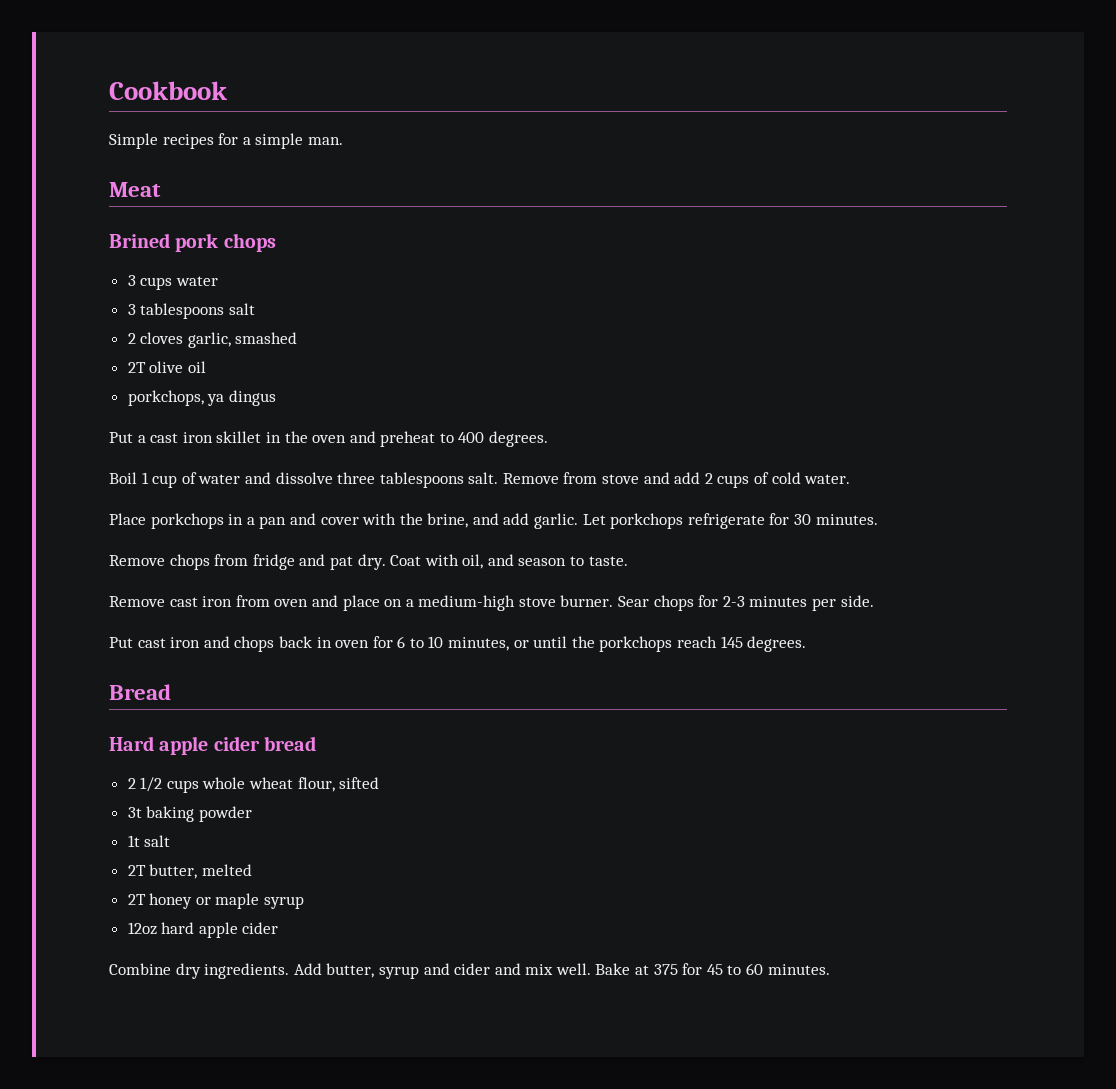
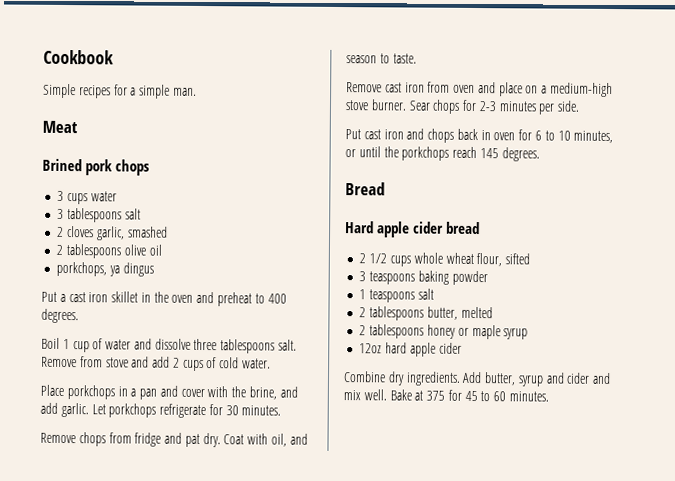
- 2T olive oil
+ 2 tablespoons olive oil
- 3t baking powder
+ 3 teaspoons baking powder
- 1t salt
- 2T butter, melted
+ 1 teaspoons salt
+ 2 tablespoons butter, melted
- 2T honey or maple syrup
+ 2 tablespoons honey or maple syrup

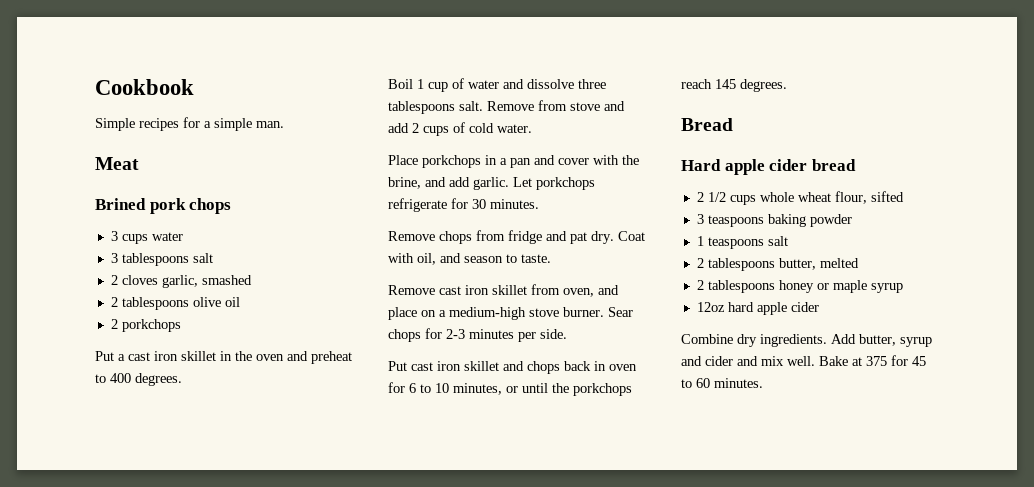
- porkchops, ya dingus
+ 2 porkchops
- Remove cast iron from oven and place on a medium-high stove burner.
+ Remove cast iron skillet from oven, and place on a medium-high stove burner.
- Put cast iron and chops back in oven for 6 to 10 minutes, or until the porkchops reach 145 degrees.
+ Put cast iron skillet and chops back in oven for 6 to 10 minutes, or until the porkchops reach 145 degrees.

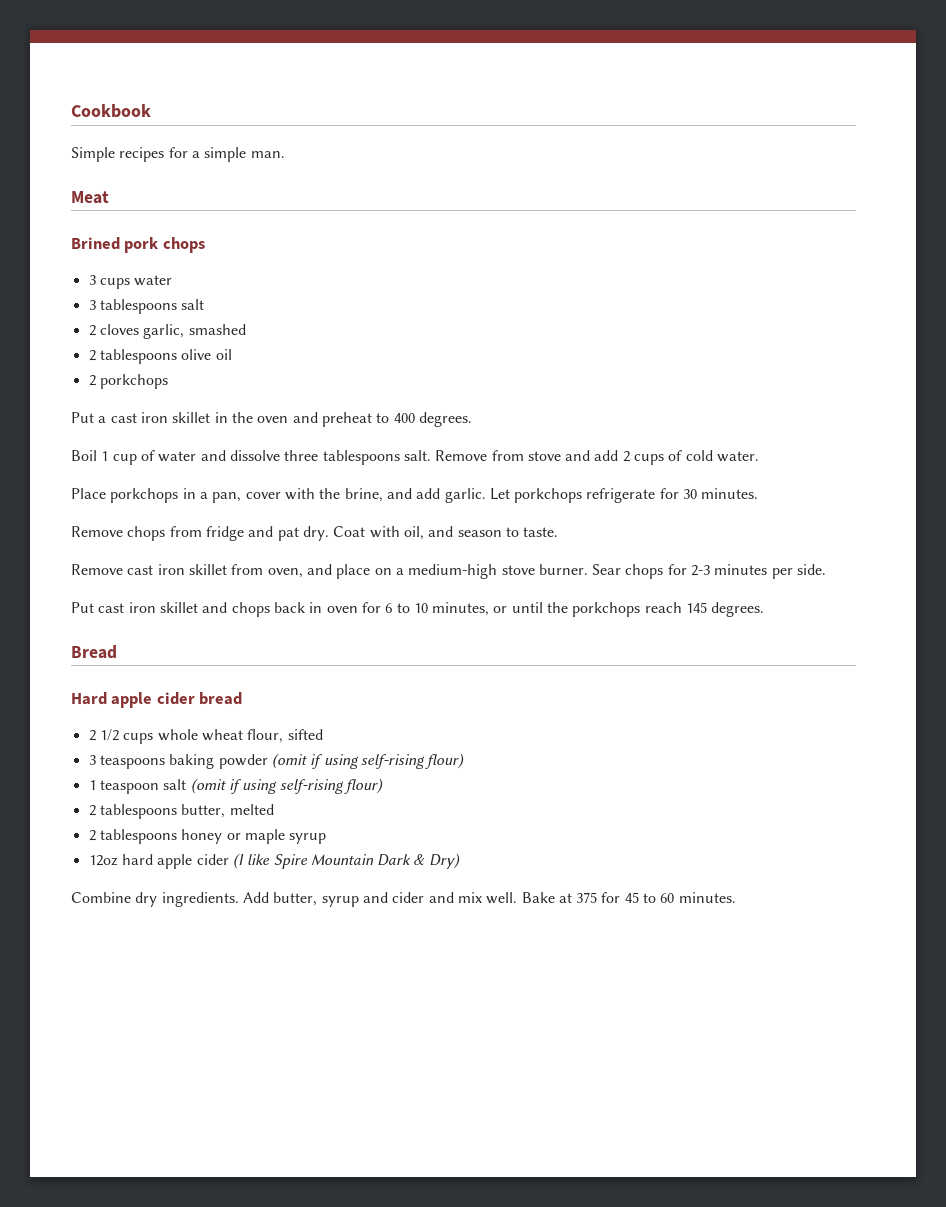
- Place porkchops in a pan and cover with the brine, and add garlic.
+ Place porkchops in a pan, cover with the brine, and add garlic.
- 3 teaspoons baking powder
- 1 teaspoons salt
+ 3 teaspoons baking powder (omit if using self-rising flour)
+ 1 teaspoon salt (omit if using self-rising flour)
- 12oz hard apple cider
+ 12oz hard apple cider (I like Spire Mountain Dark & Dry)

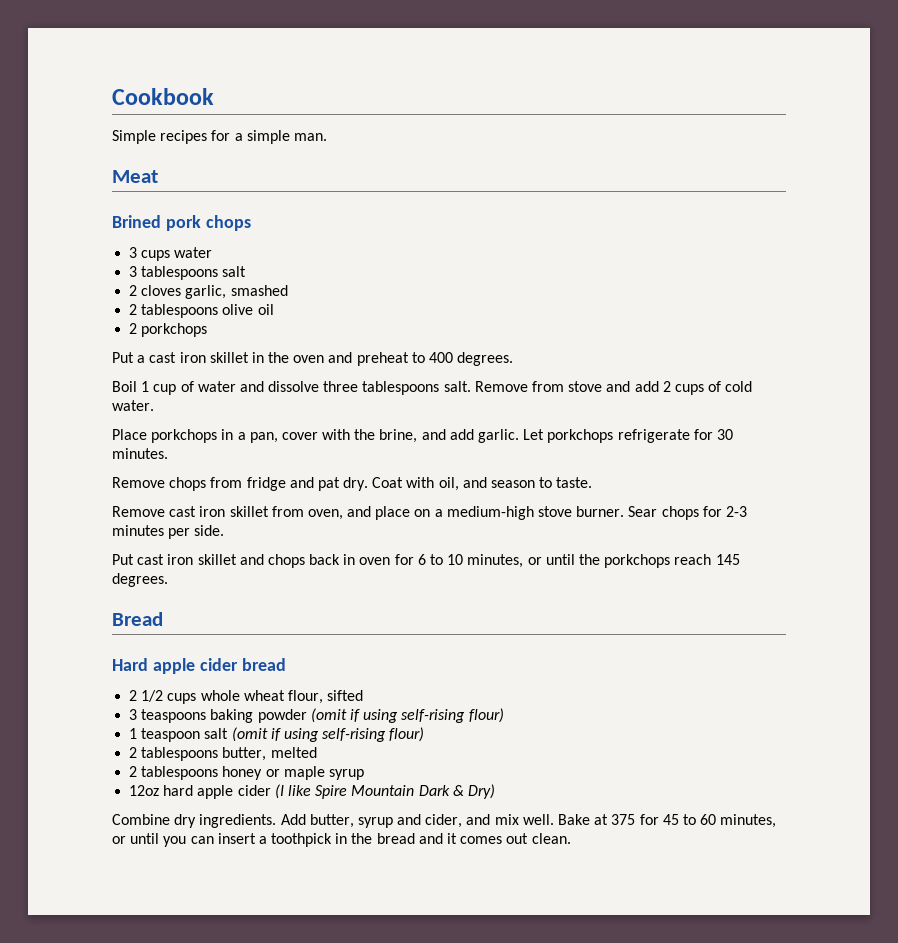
- Add butter, syrup and cider and mix well.
+ Add butter, syrup and cider, and mix well.
- Bake at 375 for 45 to 60 minutes.
+ Bake at 375 for 45 to 60 minutes, or until you can insert a toothpick in the bread and it comes out clean.

